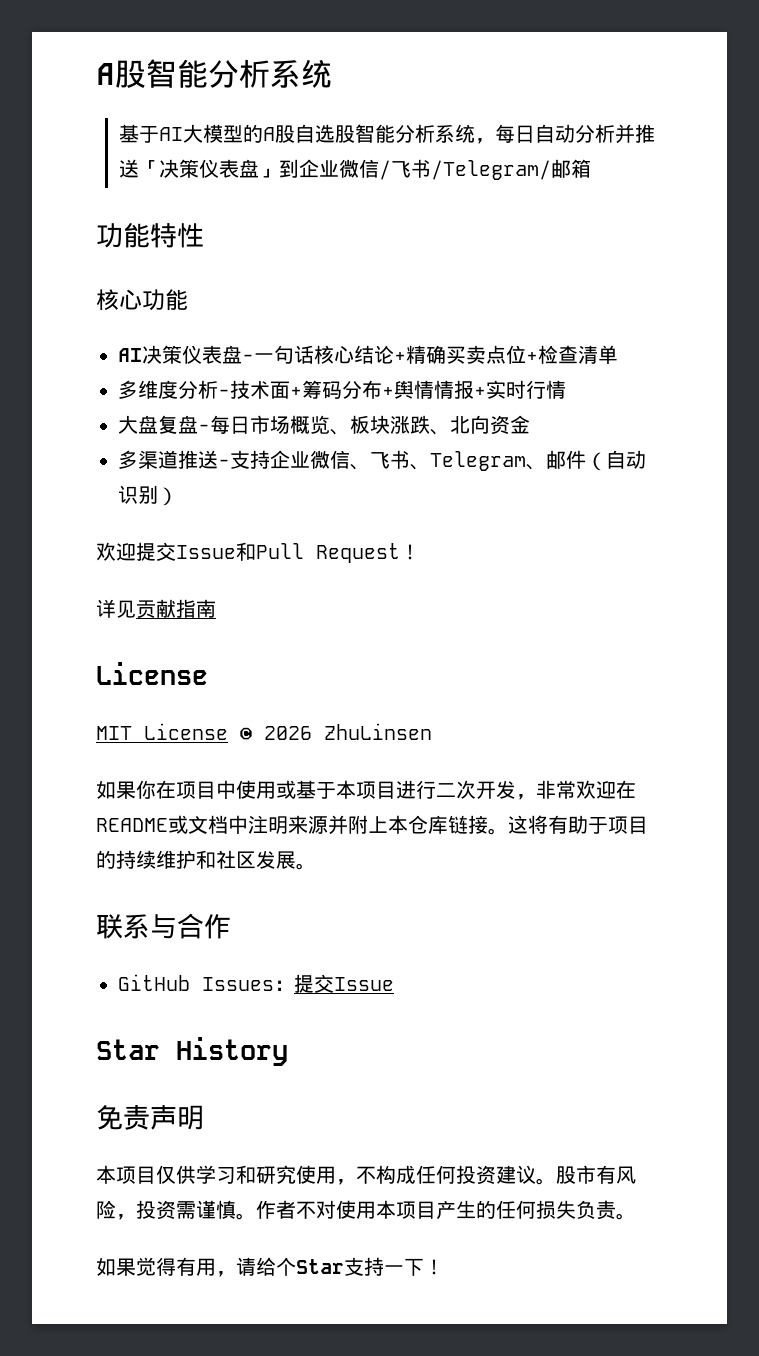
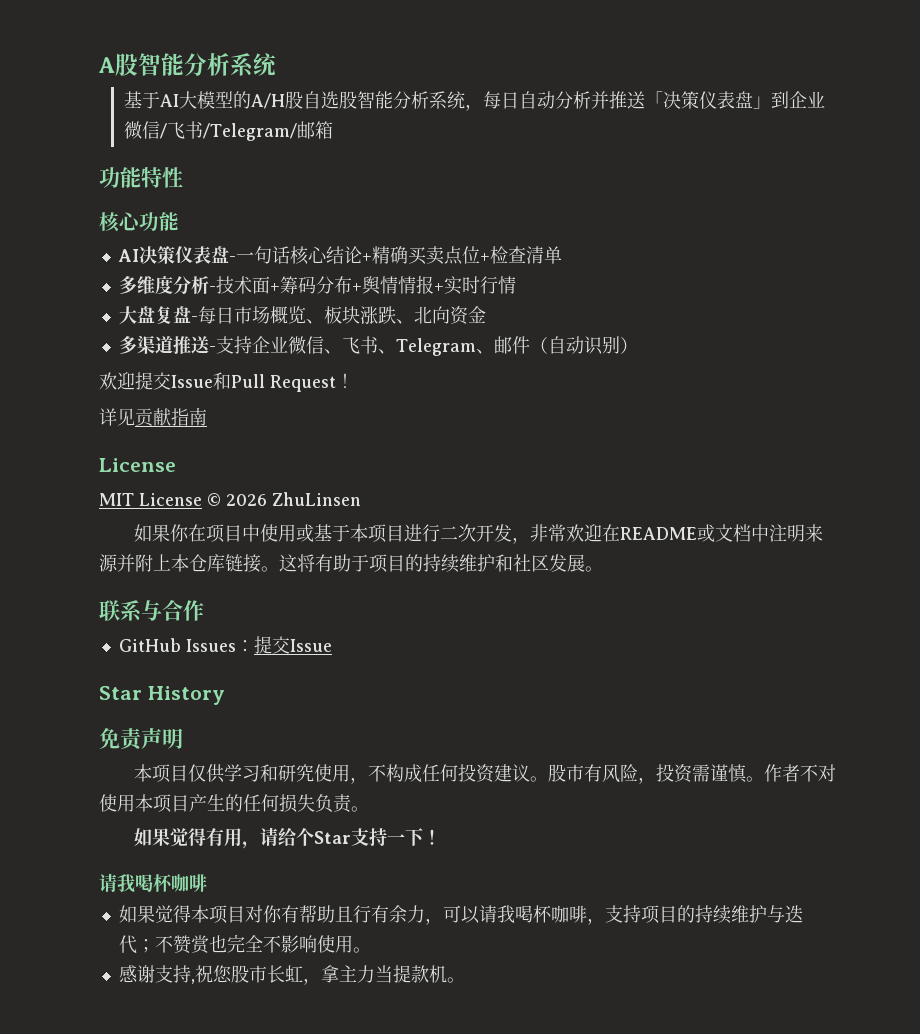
- 基于AI大模型的A股自选股智能分析系统，每日自动分析并推送「决策仪表盘」到企业微信/飞书/Telegram/邮箱
+ 基于AI大模型的A/H股自选股智能分析系统，每日自动分析并推送「决策仪表盘」到企业微信/飞书/Telegram/邮箱
  如果觉得有用，请给个Star支持一下！
+ 请我喝杯咖啡
+ 如果觉得本项目对你有帮助且行有余力，可以请我喝杯咖啡，支持项目的持续维护与迭代；不赞赏也完全不影响使用。
+ 感谢支持,祝您股市长虹，拿主力当提款机。

